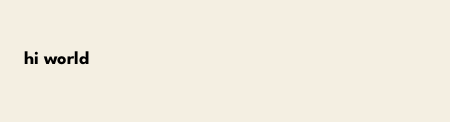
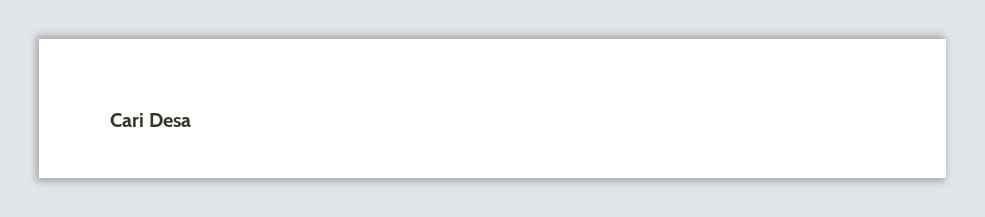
- hi world
+ Cari Desa

